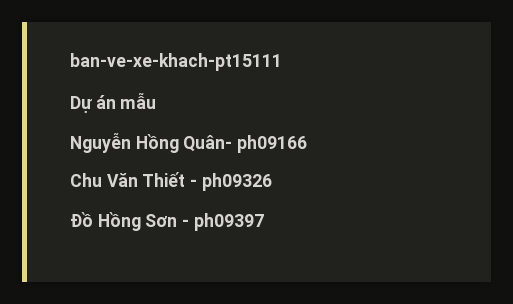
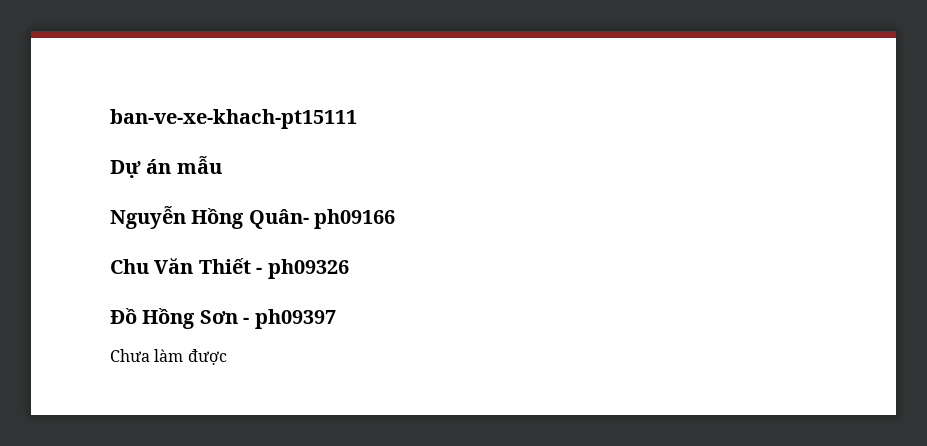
+ Chưa làm được

